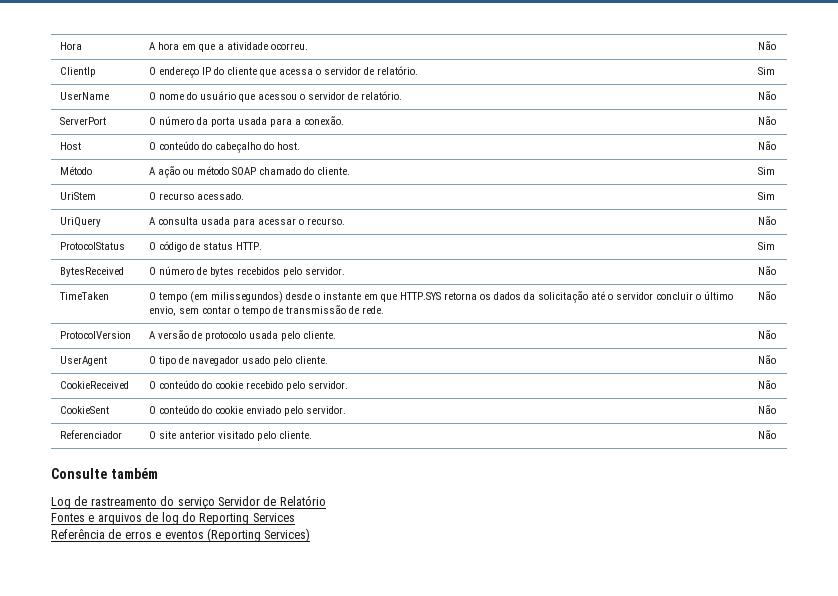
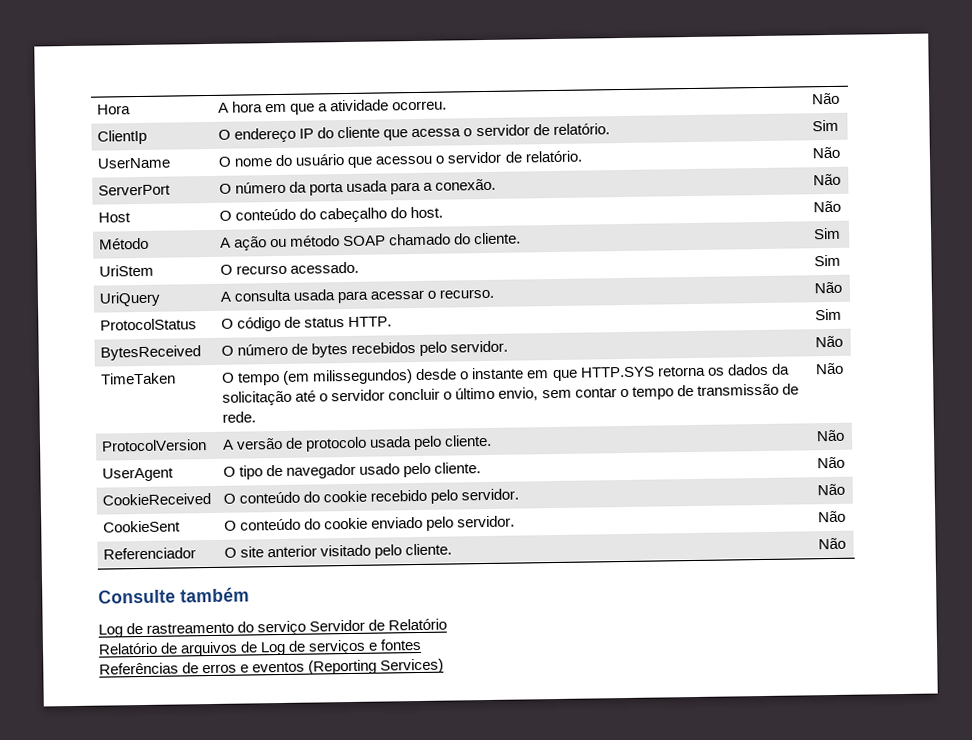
- Fontes e arquivos de log do Reporting Services
- Referência de erros e eventos (Reporting Services)
+ Relatório de arquivos de Log de serviços e fontes
+ Referências de erros e eventos (Reporting Services)

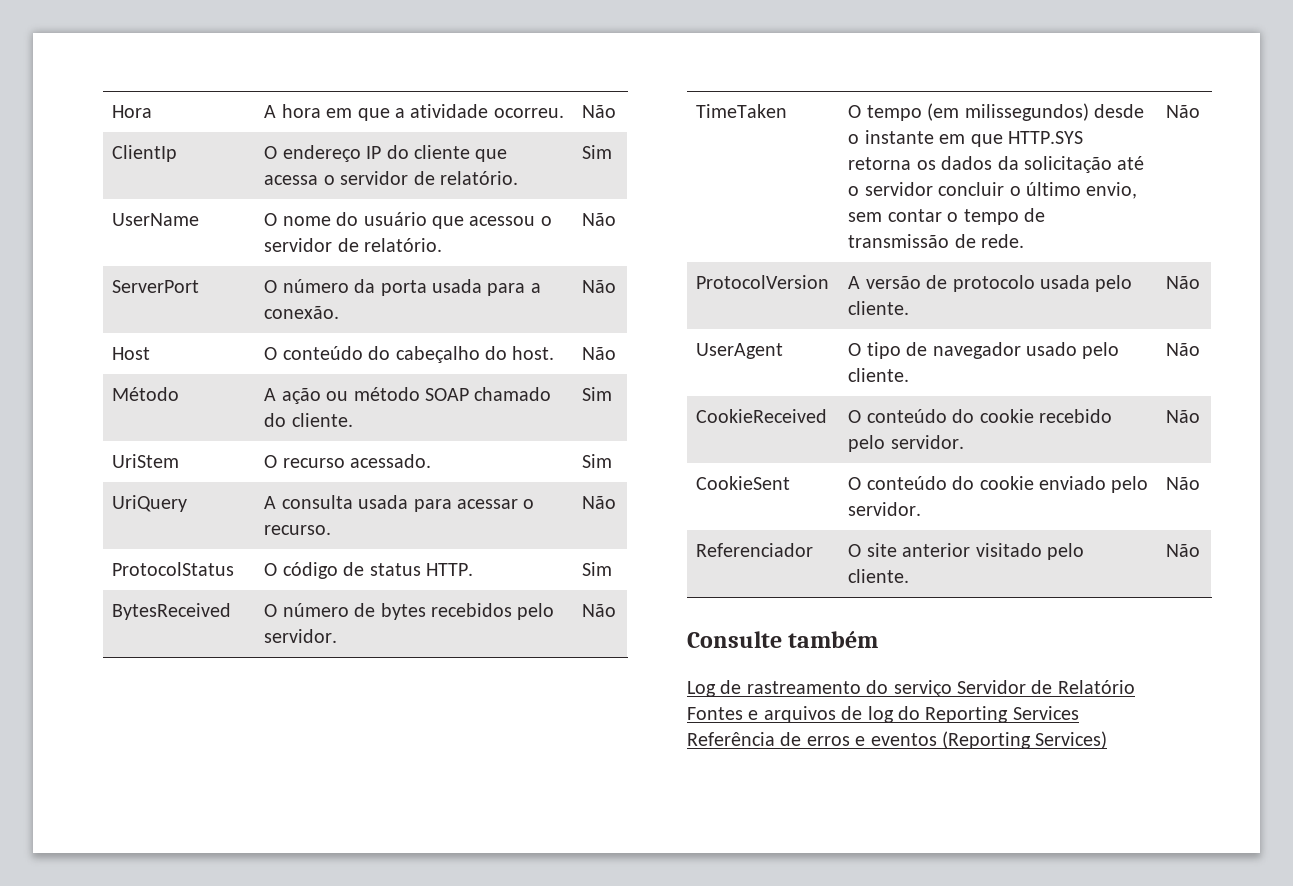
- Relatório de arquivos de Log de serviços e fontes
- Referências de erros e eventos (Reporting Services)
+ Fontes e arquivos de log do Reporting Services
+ Referência de erros e eventos (Reporting Services)

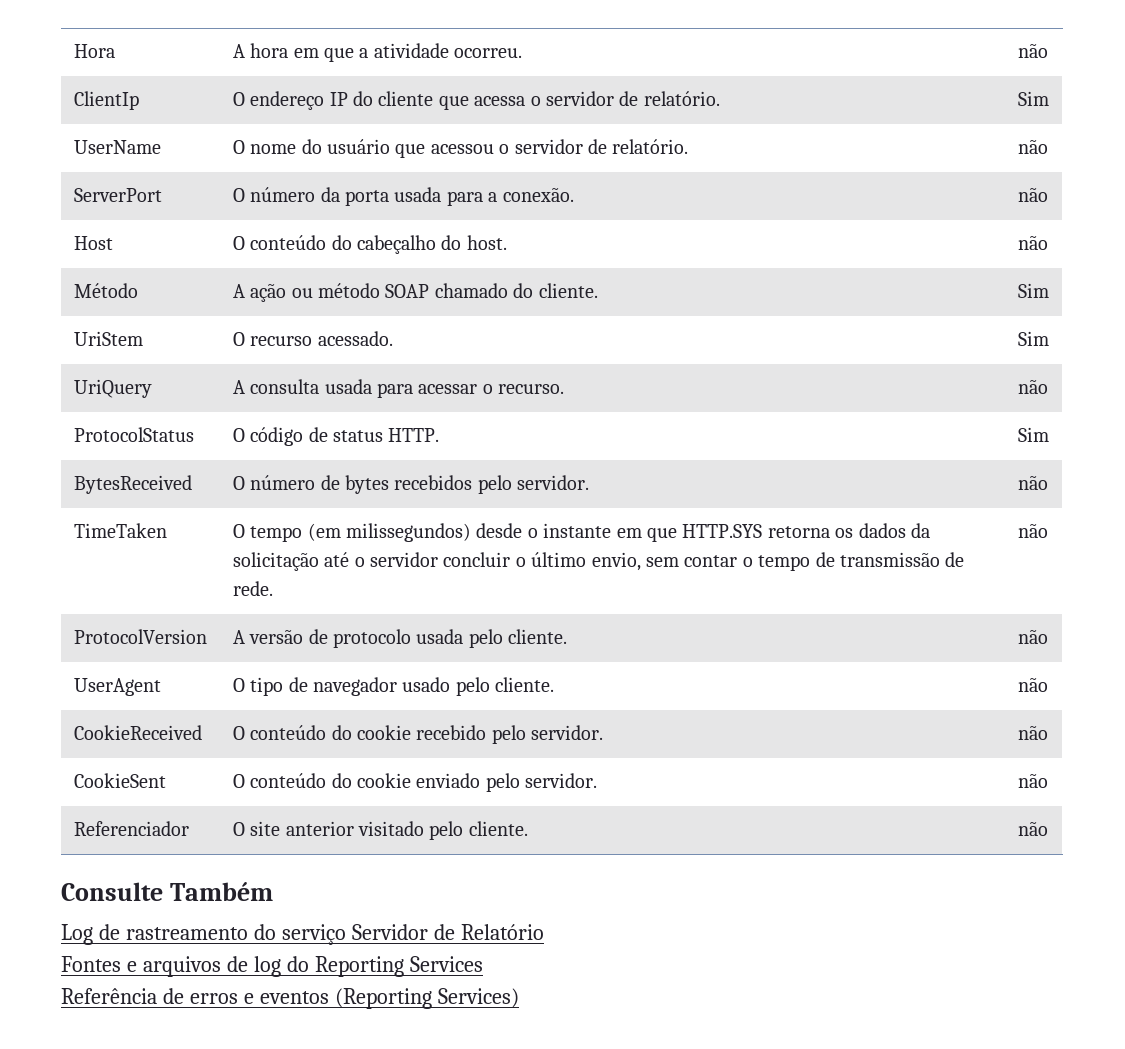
- Hora | A hora em que a atividade ocorreu. | Não
+ Hora | A hora em que a atividade ocorreu. | não
- UserName | O nome do usuário que acessou o servidor de relatório. | Não
+ UserName | O nome do usuário que acessou o servidor de relatório. | não
- ServerPort | O número da porta usada para a conexão. | Não
+ ServerPort | O número da porta usada para a conexão. | não
- Host | O conteúdo do cabeçalho do host. | Não
+ Host | O conteúdo do cabeçalho do host. | não
- UriQuery | A consulta usada para acessar o recurso. | Não
+ UriQuery | A consulta usada para acessar o recurso. | não
- BytesReceived | O número de bytes recebidos pelo servidor. | Não
+ BytesReceived | O número de bytes recebidos pelo servidor. | não
- TimeTaken | O tempo (em milissegundos) desde o instante em que HTTP.SYS retorna os dados da solicitação até o servidor concluir o último envio, sem contar o tempo de transmissão de rede. | Não
+ TimeTaken | O tempo (em milissegundos) desde o instante em que HTTP.SYS retorna os dados da solicitação até o servidor concluir o último envio, sem contar o tempo de transmissão de rede. | não
- ProtocolVersion | A versão de protocolo usada pelo cliente. | Não
+ ProtocolVersion | A versão de protocolo usada pelo cliente. | não
- UserAgent | O tipo de navegador usado pelo cliente. | Não
+ UserAgent | O tipo de navegador usado pelo cliente. | não
- CookieReceived | O conteúdo do cookie recebido pelo servidor. | Não
+ CookieReceived | O conteúdo do cookie recebido pelo servidor. | não
- CookieSent | O conteúdo do cookie enviado pelo servidor. | Não
+ CookieSent | O conteúdo do cookie enviado pelo servidor. | não
- Referenciador | O site anterior visitado pelo cliente. | Não
+ Referenciador | O site anterior visitado pelo cliente. | não
- Consulte também
+ Consulte Também

